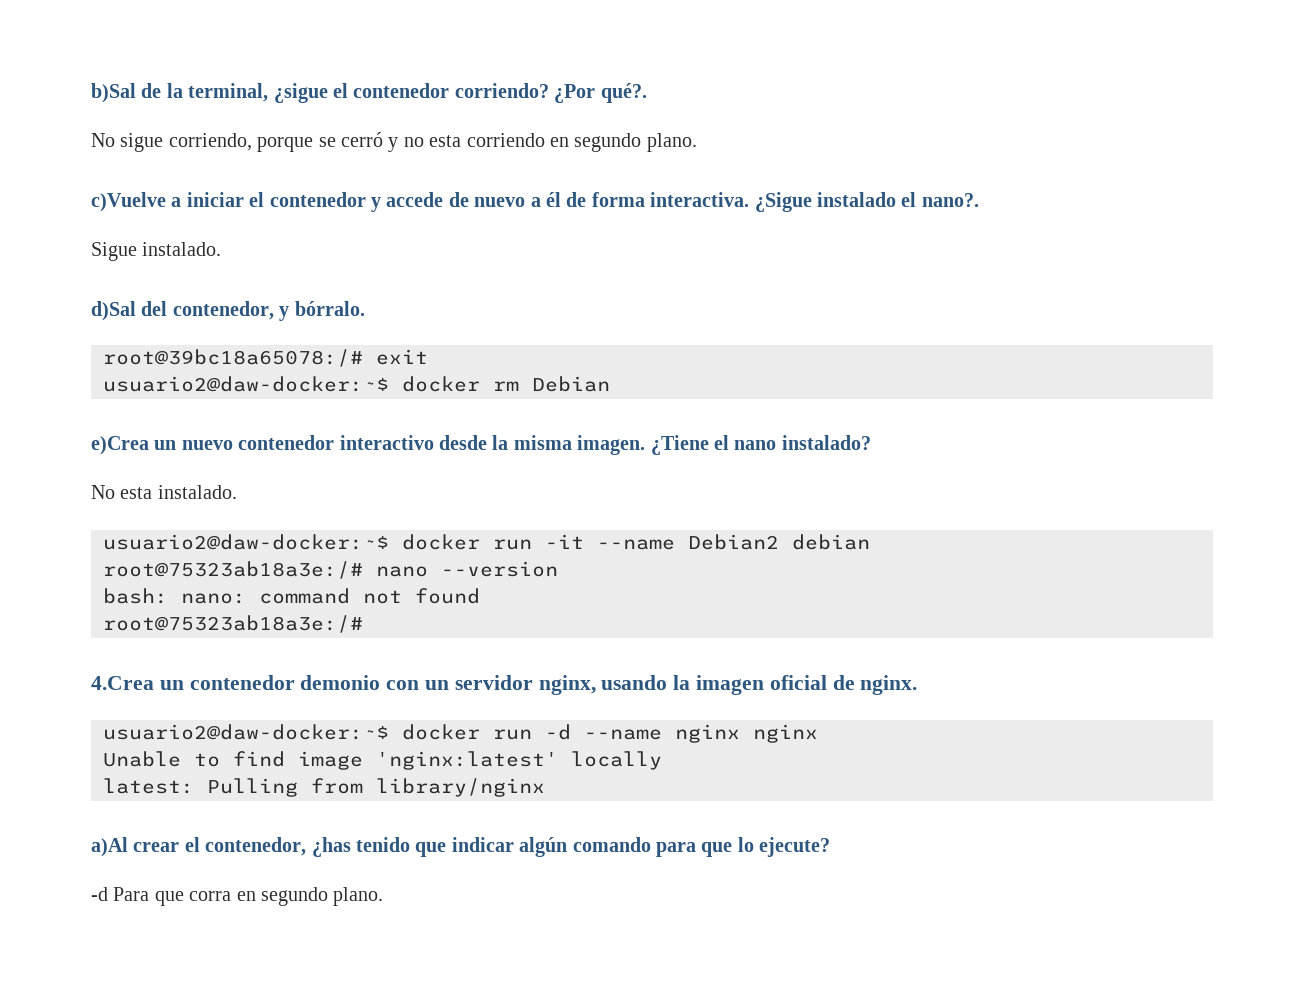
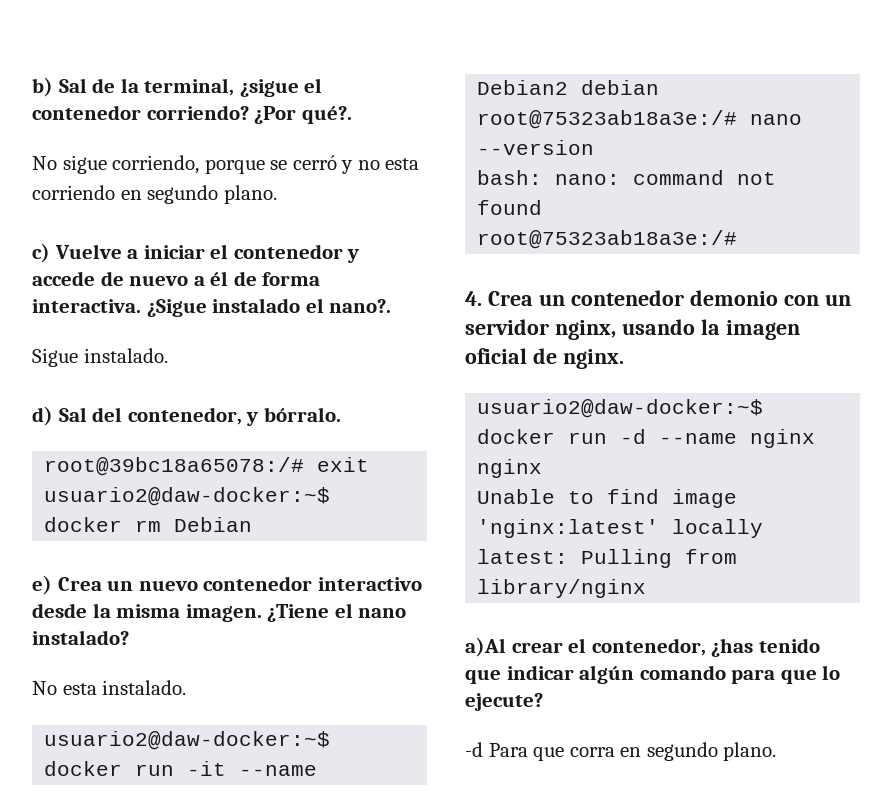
- b)Sal de la terminal, ¿sigue el contenedor corriendo?
+ b) Sal de la terminal, ¿sigue el contenedor corriendo?
- c)Vuelve a iniciar el contenedor y accede de nuevo a él de forma interactiva.
+ c) Vuelve a iniciar el contenedor y accede de nuevo a él de forma interactiva.
- d)Sal del contenedor, y bórralo.
+ d) Sal del contenedor, y bórralo.
- e)Crea un nuevo contenedor interactivo desde la misma imagen.
+ e) Crea un nuevo contenedor interactivo desde la misma imagen.
- 4.Crea un contenedor demonio con un servidor nginx, usando la imagen oficial de nginx.
+ 4. Crea un contenedor demonio con un servidor nginx, usando la imagen oficial de nginx.

